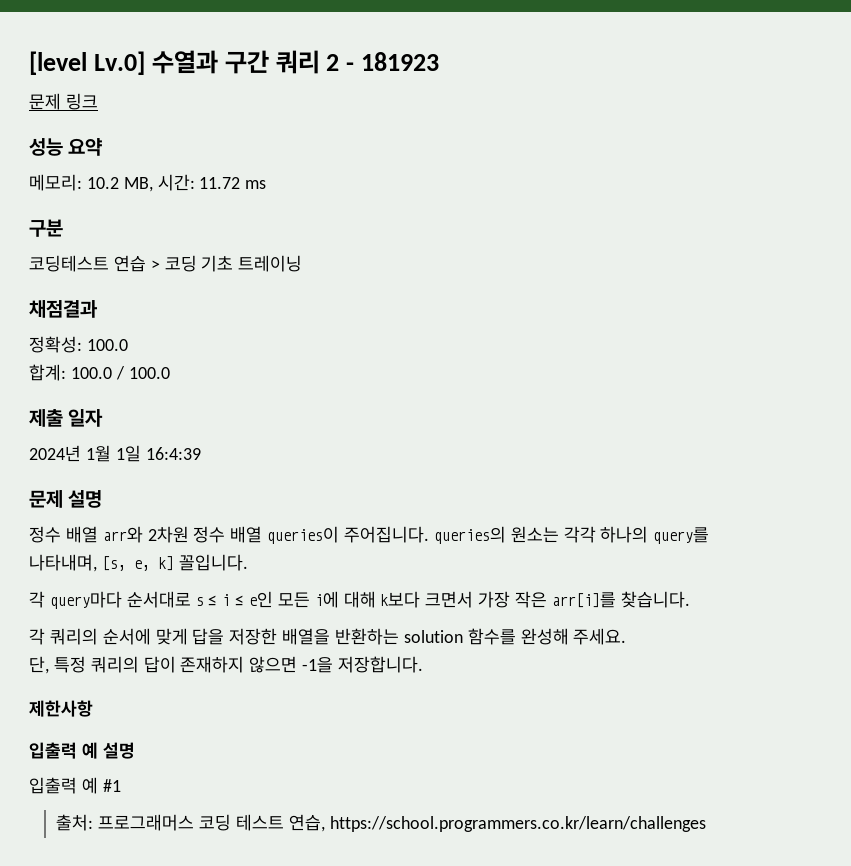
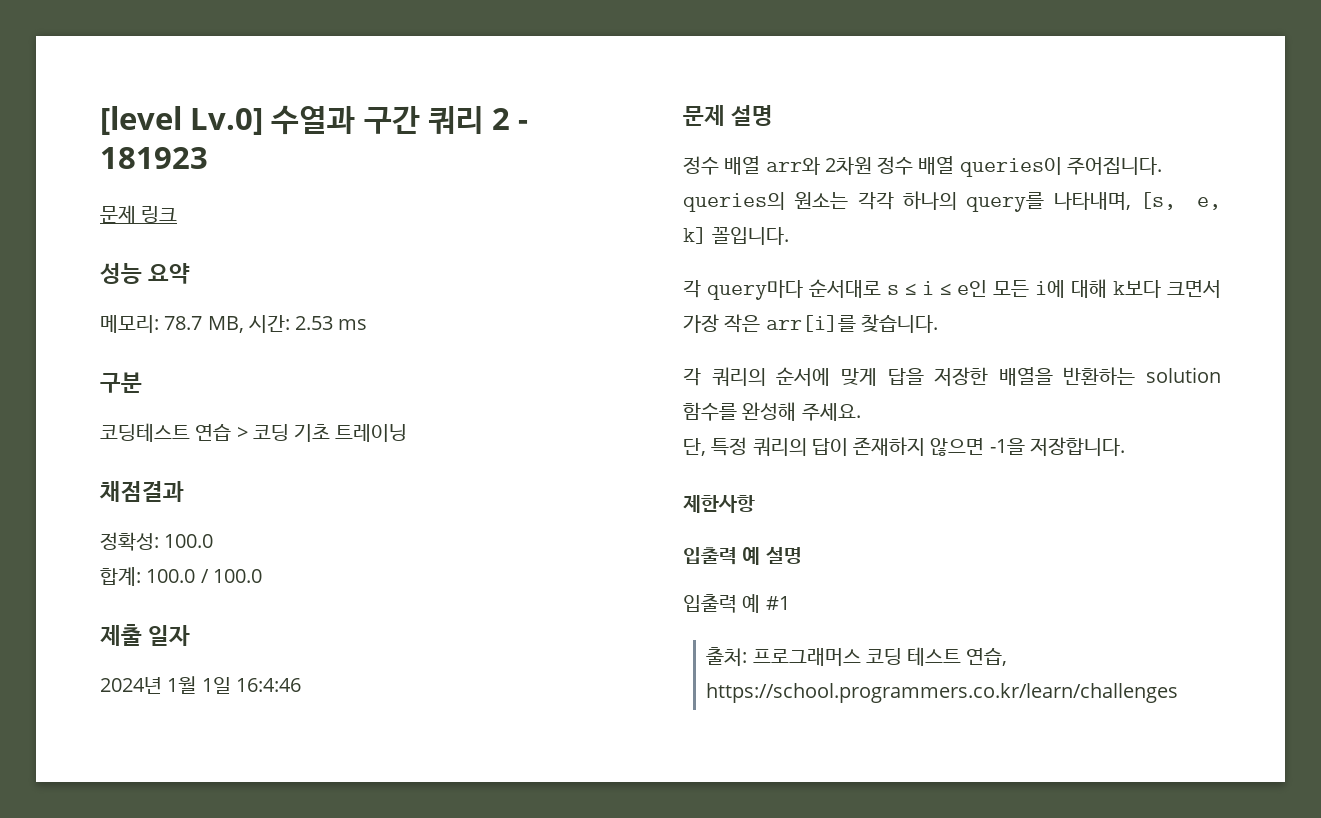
- 메모리: 10.2 MB, 시간: 11.72 ms
+ 메모리: 78.7 MB, 시간: 2.53 ms
- 2024년 1월 1일 16:4:39
+ 2024년 1월 1일 16:4:46

